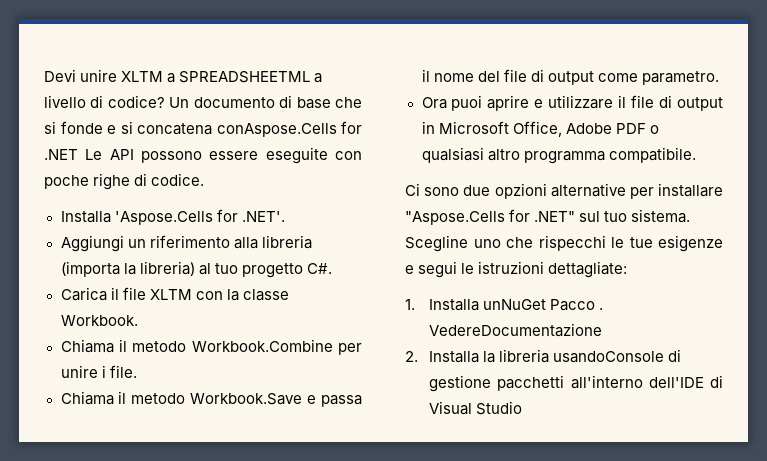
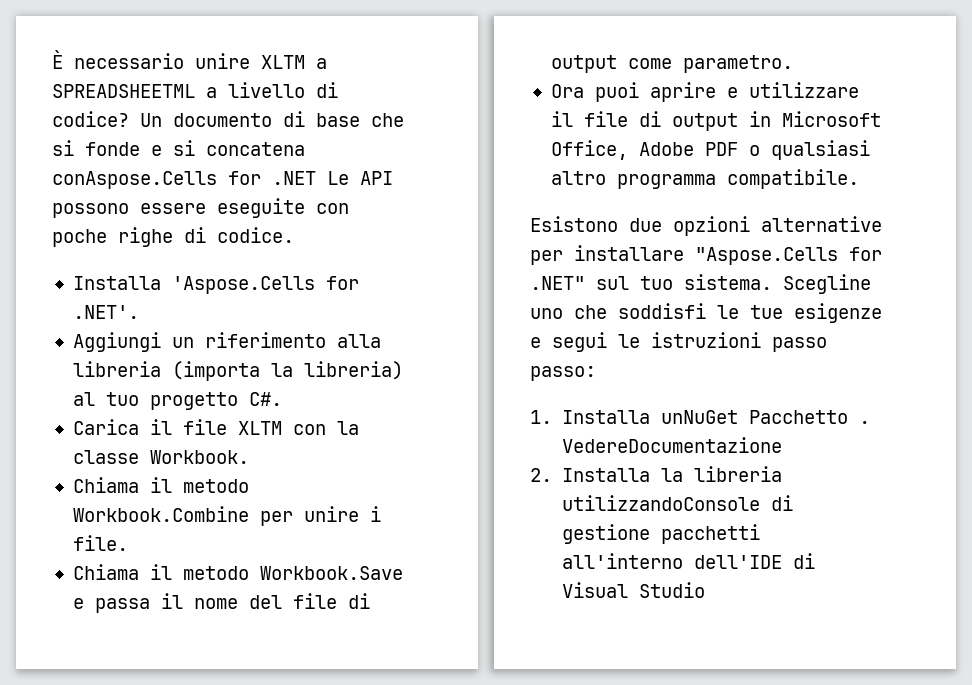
- Devi unire XLTM a SPREADSHEETML a livello di codice?
+ È necessario unire XLTM a SPREADSHEETML a livello di codice?
- Ci sono due opzioni alternative per installare "Aspose.Cells for .NET" sul tuo sistema.
+ Esistono due opzioni alternative per installare "Aspose.Cells for .NET" sul tuo sistema.
- Scegline uno che rispecchi le tue esigenze e segui le istruzioni dettagliate:
+ Scegline uno che soddisfi le tue esigenze e segui le istruzioni passo passo:
- 1. Installa unNuGet Pacco .
+ 1. Installa unNuGet Pacchetto .
- 2. Installa la libreria usandoConsole di gestione pacchetti all'interno dell'IDE di Visual Studio
+ 2. Installa la libreria utilizzandoConsole di gestione pacchetti all'interno dell'IDE di Visual Studio

